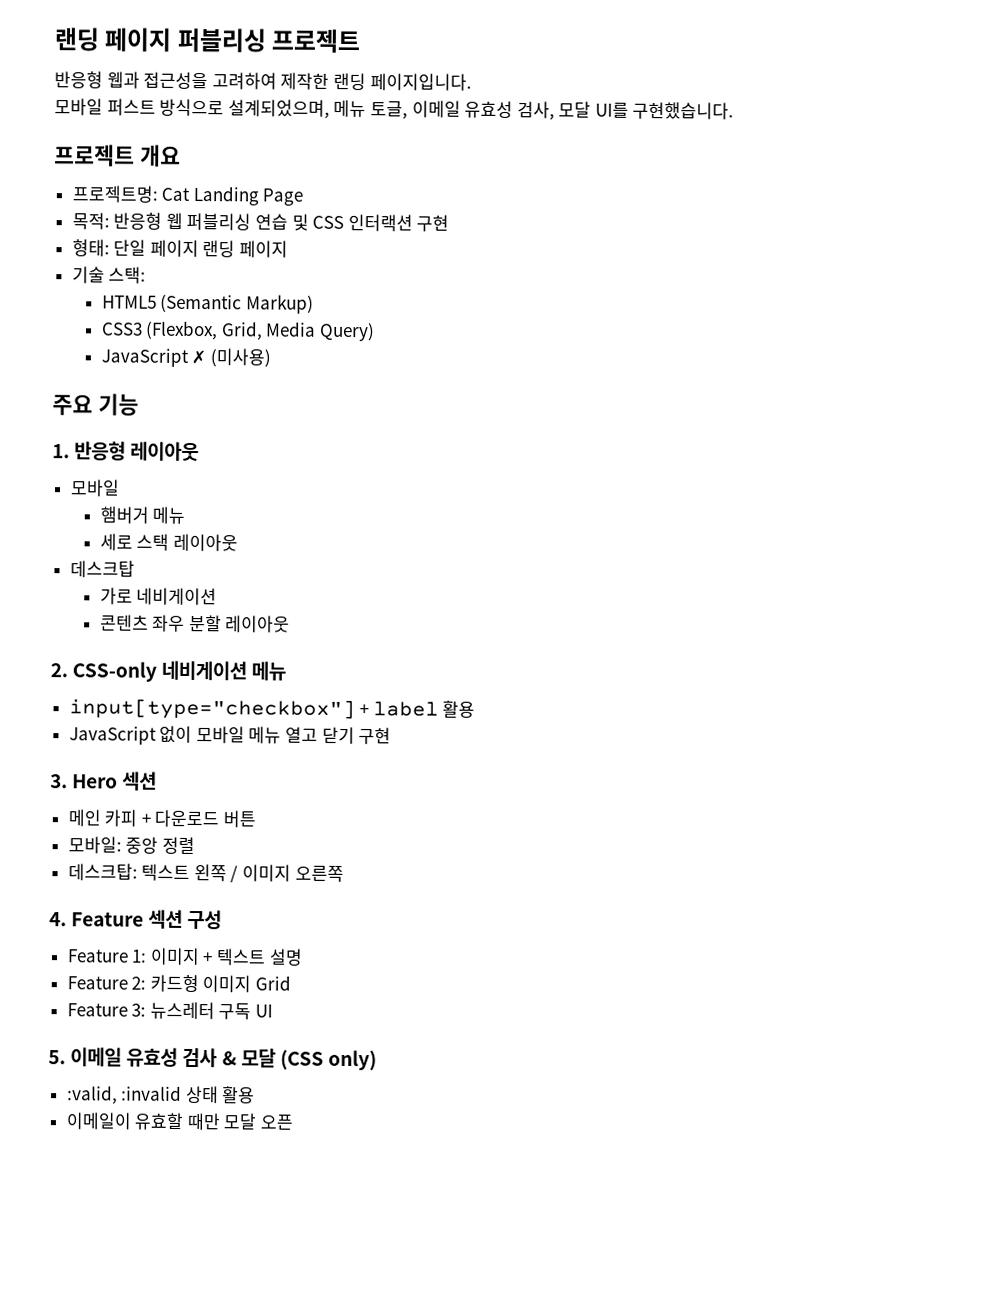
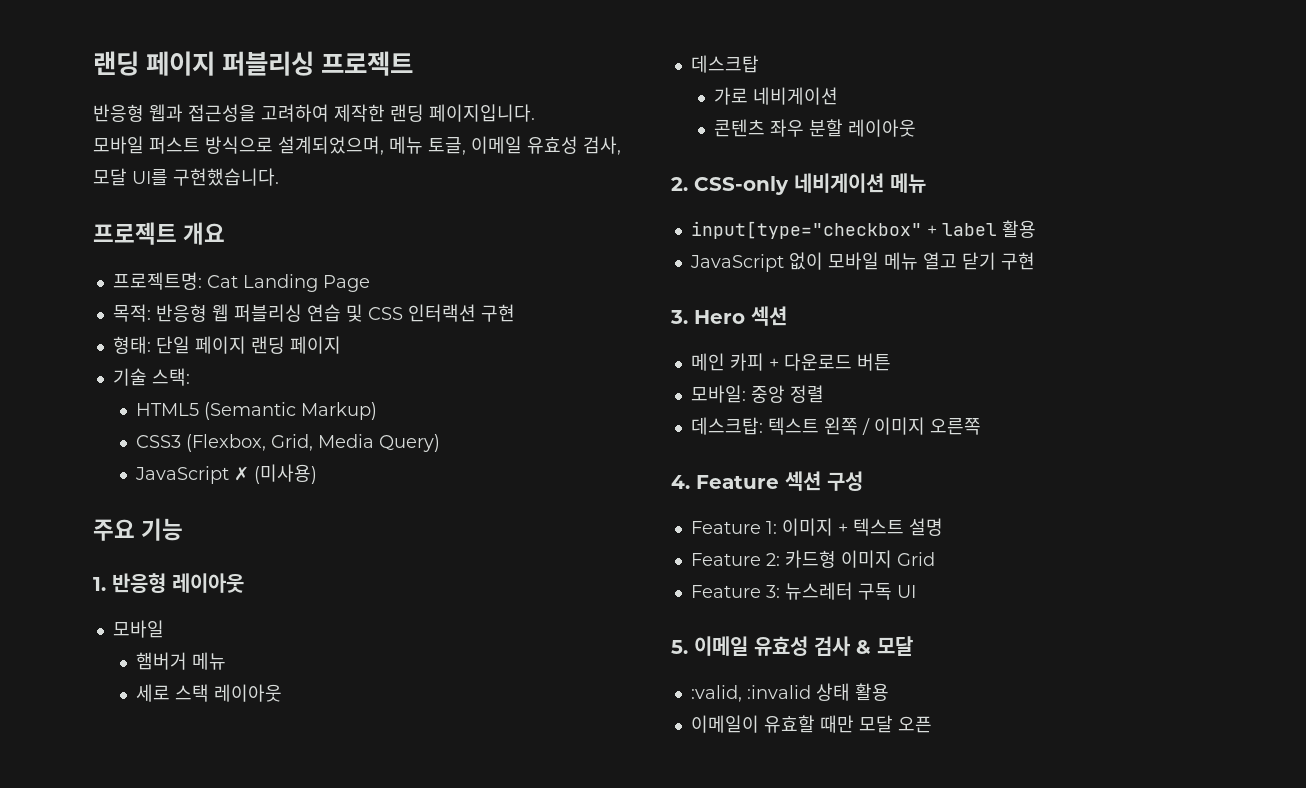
- input[type="checkbox"] + label 활용
+ input[type="checkbox" + label 활용
- 5. 이메일 유효성 검사 & 모달 (CSS only)
+ 5. 이메일 유효성 검사 & 모달

